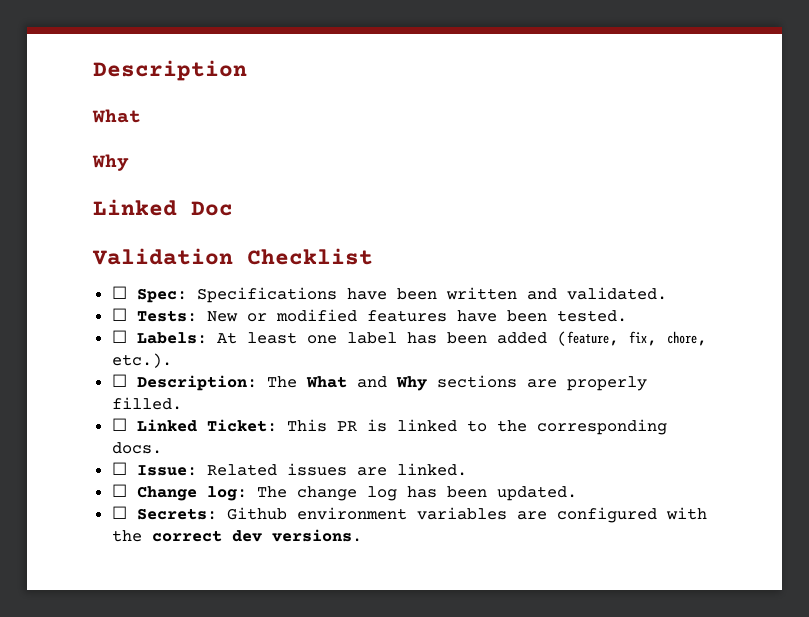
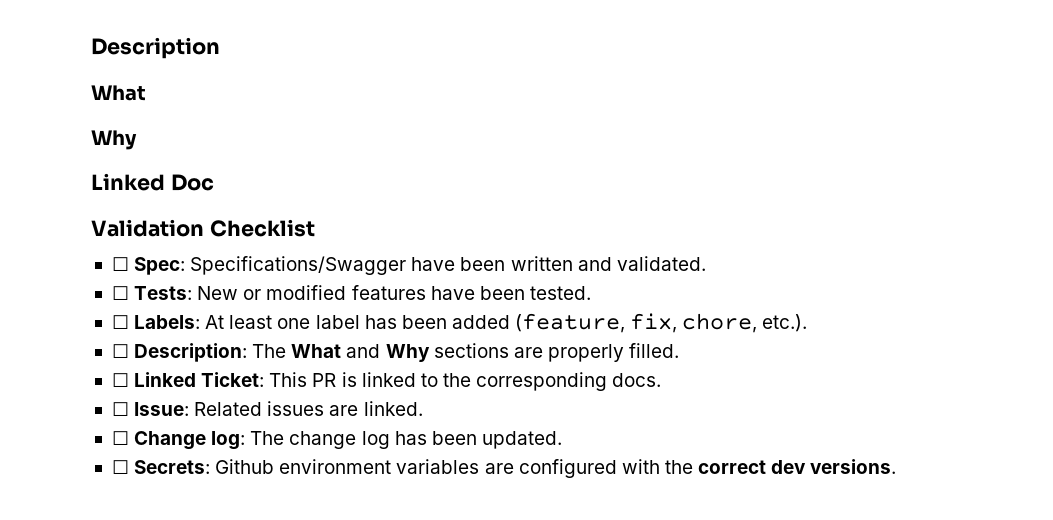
- ☐ Spec: Specifications have been written and validated.
+ ☐ Spec: Specifications/Swagger have been written and validated.

